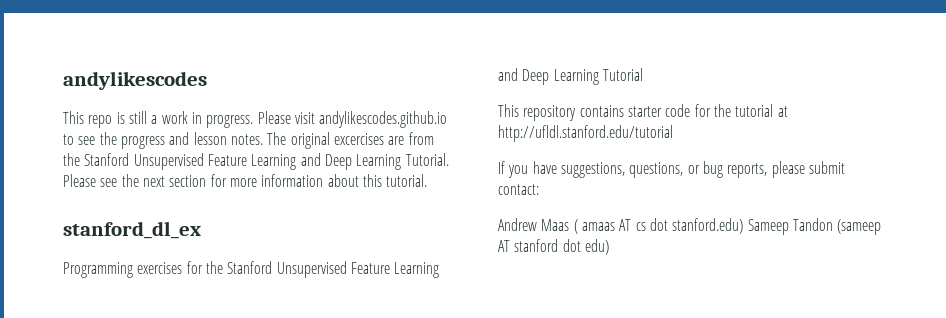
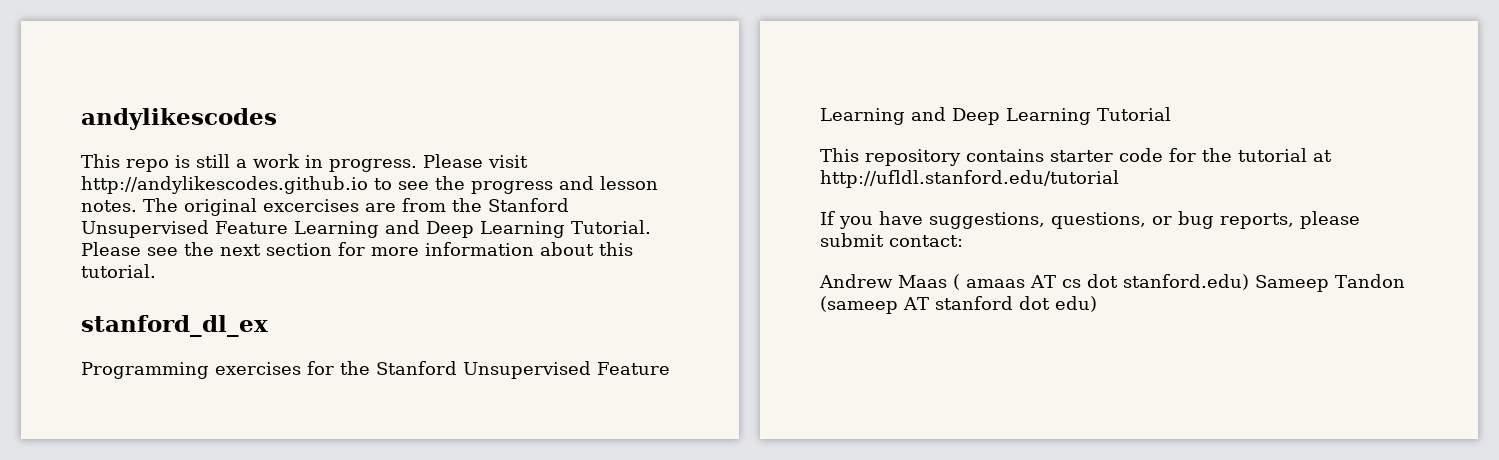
- Please visit andylikescodes.github.io to see the progress and lesson notes.
+ Please visit http://andylikescodes.github.io to see the progress and lesson notes.

